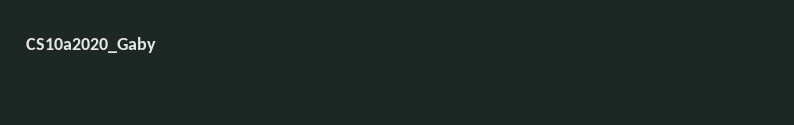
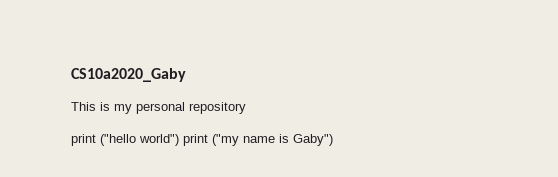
+ This is my personal repository
+ print ("hello world") print ("my name is Gaby")

